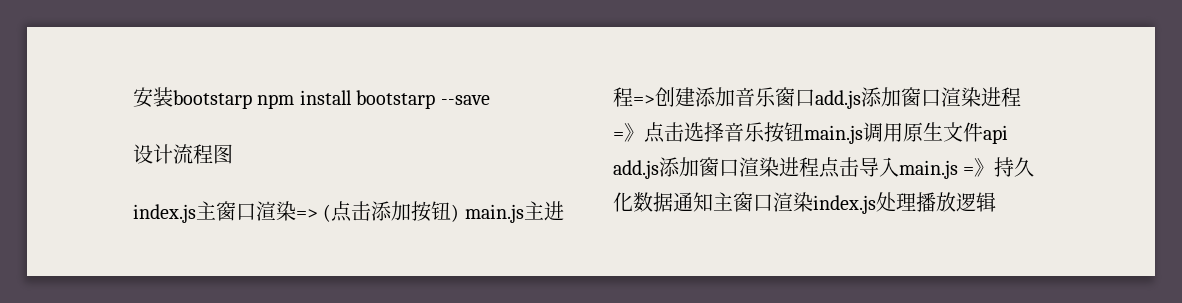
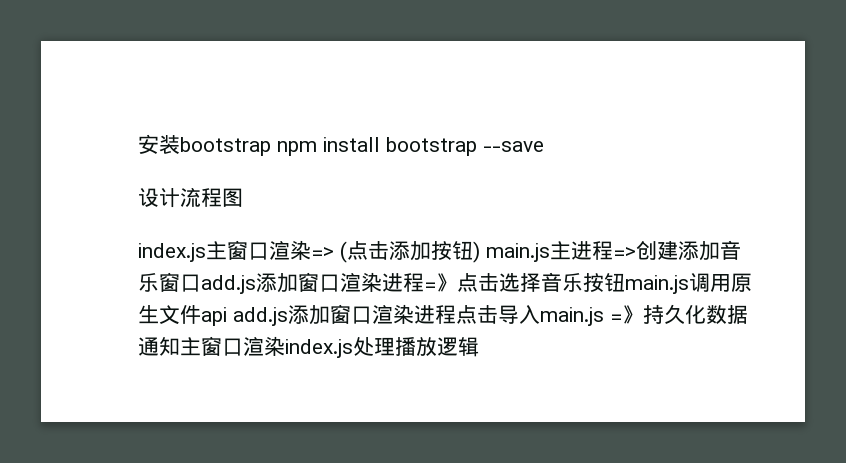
- 安装bootstarp npm install bootstarp --save
+ 安装bootstrap npm install bootstrap --save

